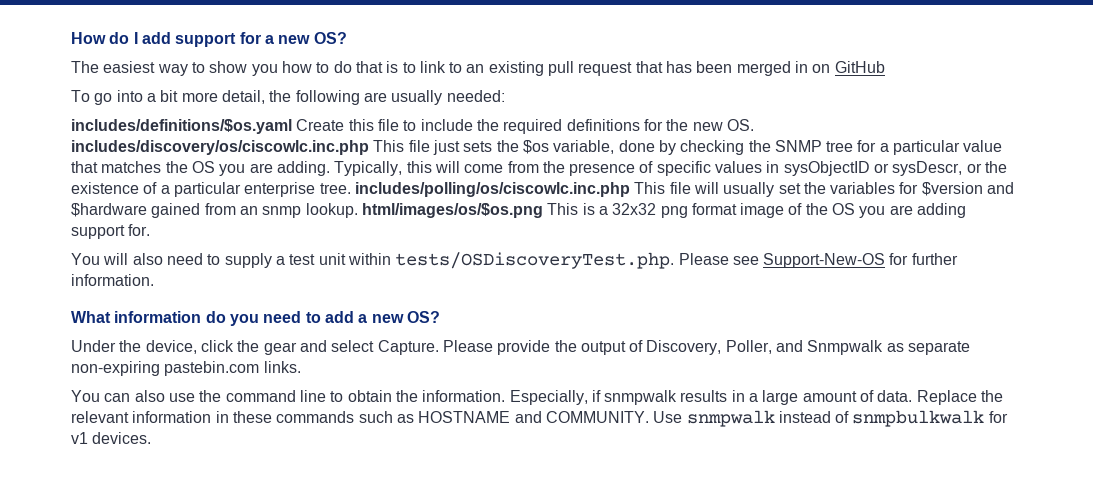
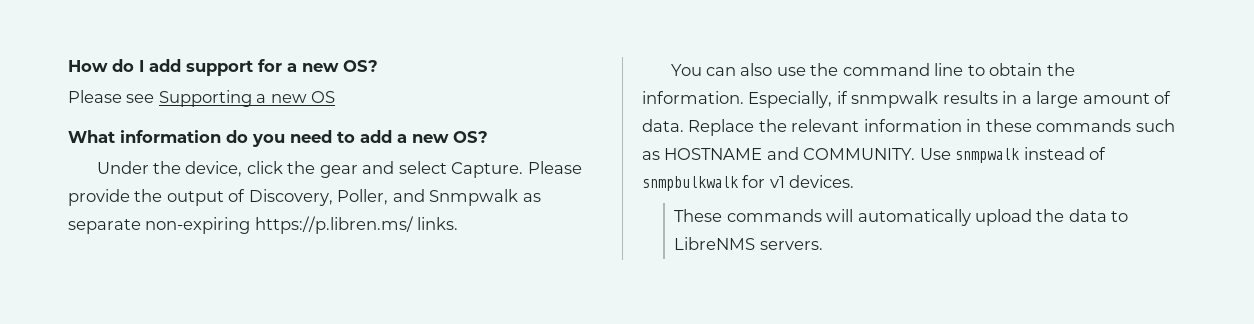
- The easiest way to show you how to do that is to link to an existing pull request that has been merged in on GitHub
- To go into a bit more detail, the following are usually needed:
- includes/definitions/$os.yaml Create this file to include the required definitions for the new OS. includes/discovery/os/ciscowlc.inc.php This file just sets the $os variable, done by checking the SNMP tree for a particular value that matches the OS you are adding. Typically, this will come from the presence of specific values in sysObjectID or sysDescr, or the existence of a particular enterprise tree. includes/polling/os/ciscowlc.inc.php This file will usually set the variables for $version and $hardware gained from an snmp lookup. html/images/os/$os.png This is a 32x32 png format image of the OS you are adding support for.
- You will also need to supply a test unit within tests/OSDiscoveryTest.php. Please see Support-New-OS for further information.
+ Please see Supporting a new OS
- Please provide the output of Discovery, Poller, and Snmpwalk as separate non-expiring pastebin.com links.
+ Please provide the output of Discovery, Poller, and Snmpwalk as separate non-expiring https://p.libren.ms/ links.
+ These commands will automatically upload the data to LibreNMS servers.

